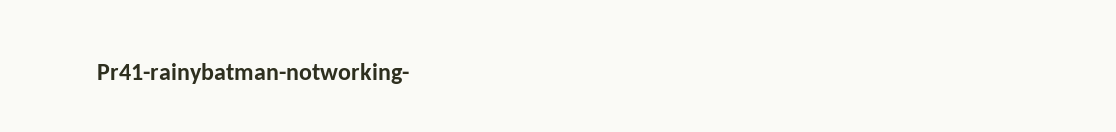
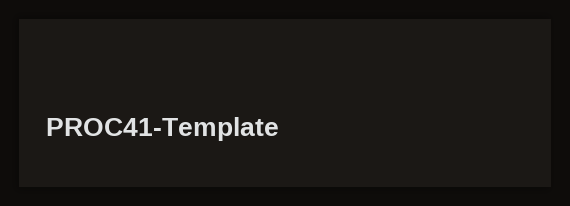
- Pr41-rainybatman-notworking-
+ PROC41-Template

